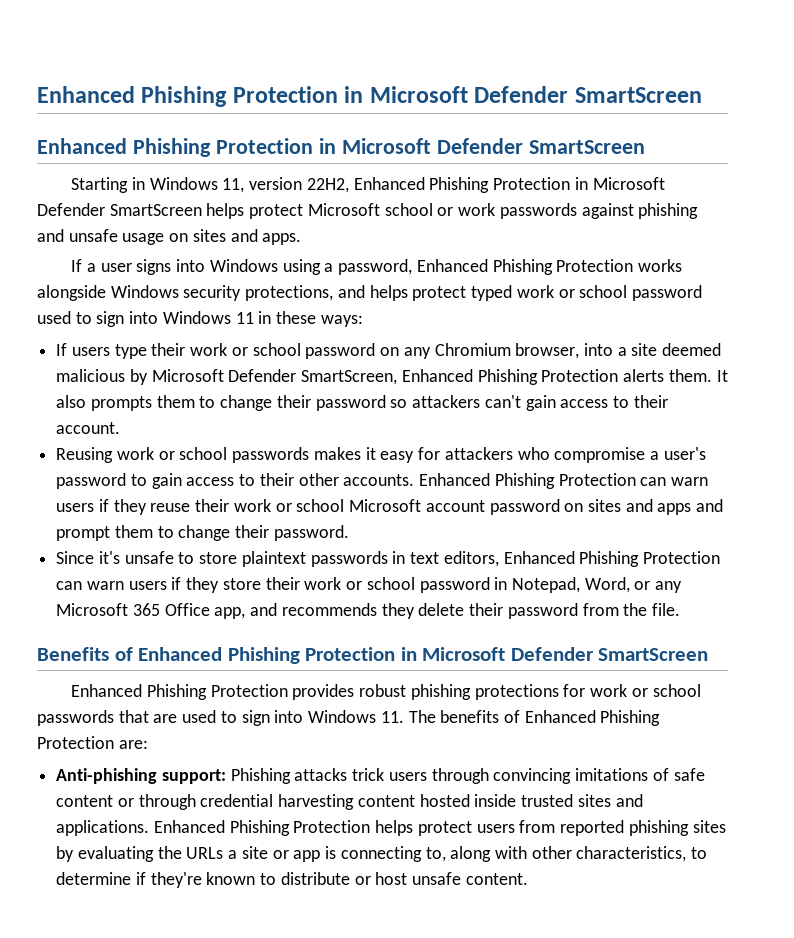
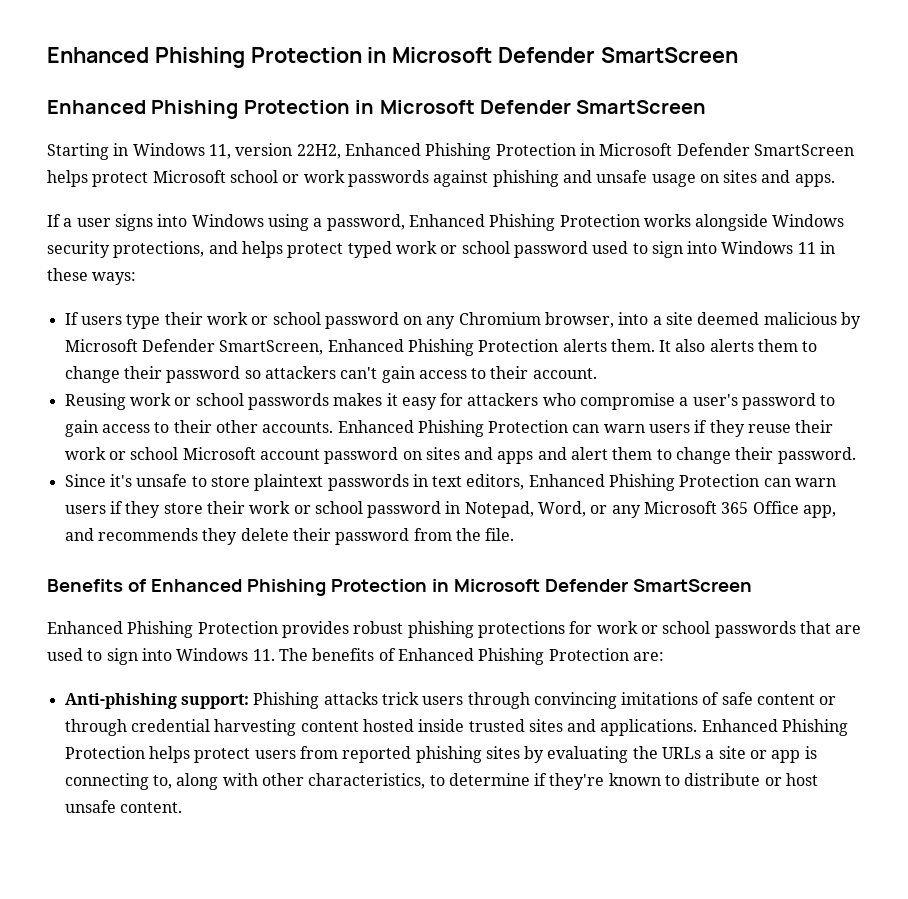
- It also prompts them to change their password so attackers can't gain access to their account.
+ It also alerts them to change their password so attackers can't gain access to their account.
- Enhanced Phishing Protection can warn users if they reuse their work or school Microsoft account password on sites and apps and prompt them to change their password.
+ Enhanced Phishing Protection can warn users if they reuse their work or school Microsoft account password on sites and apps and alert them to change their password.

